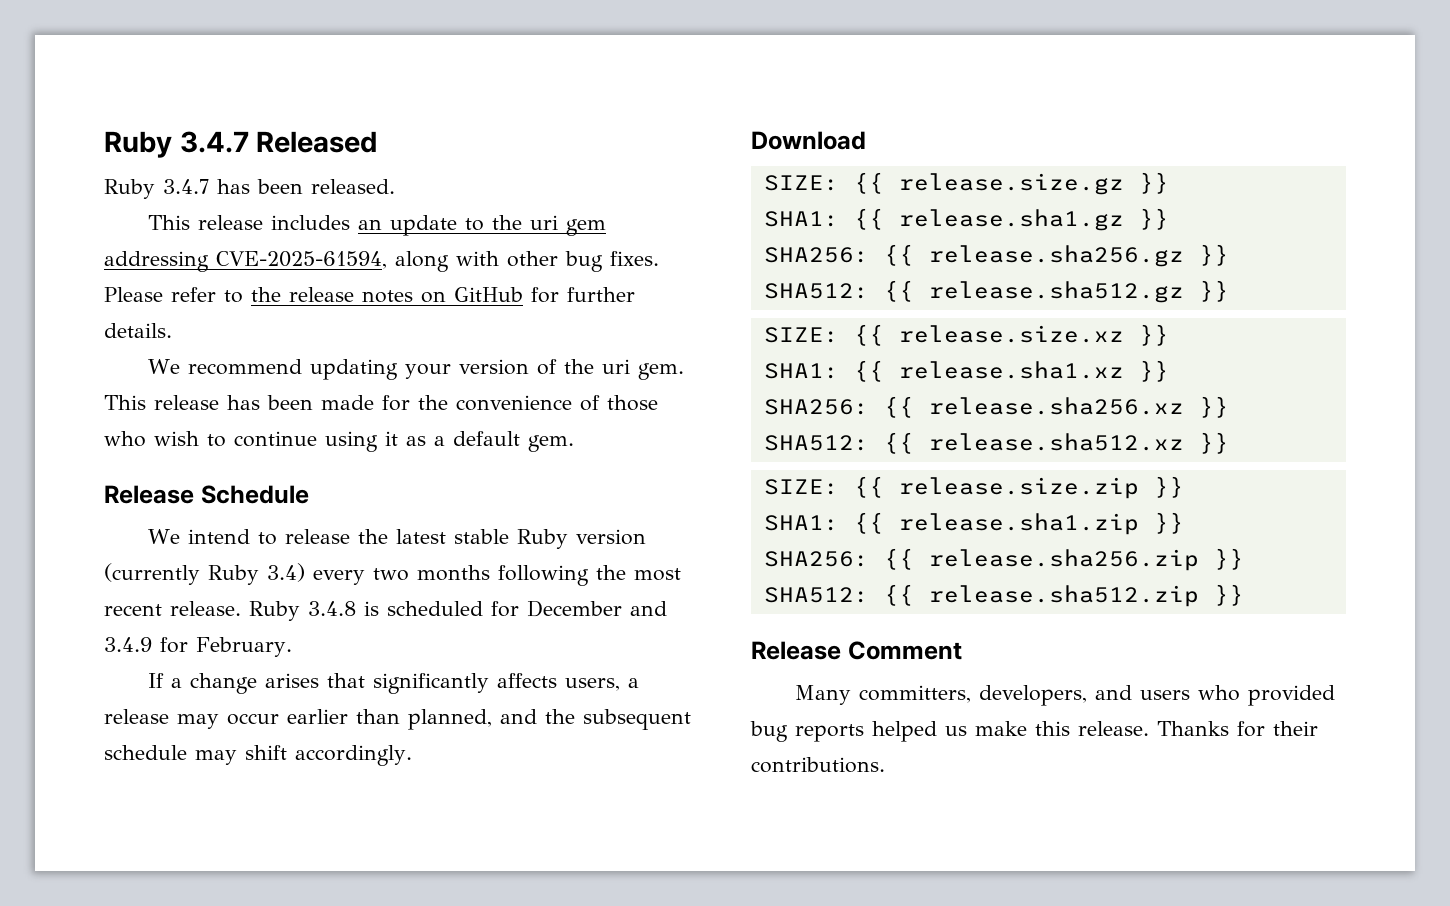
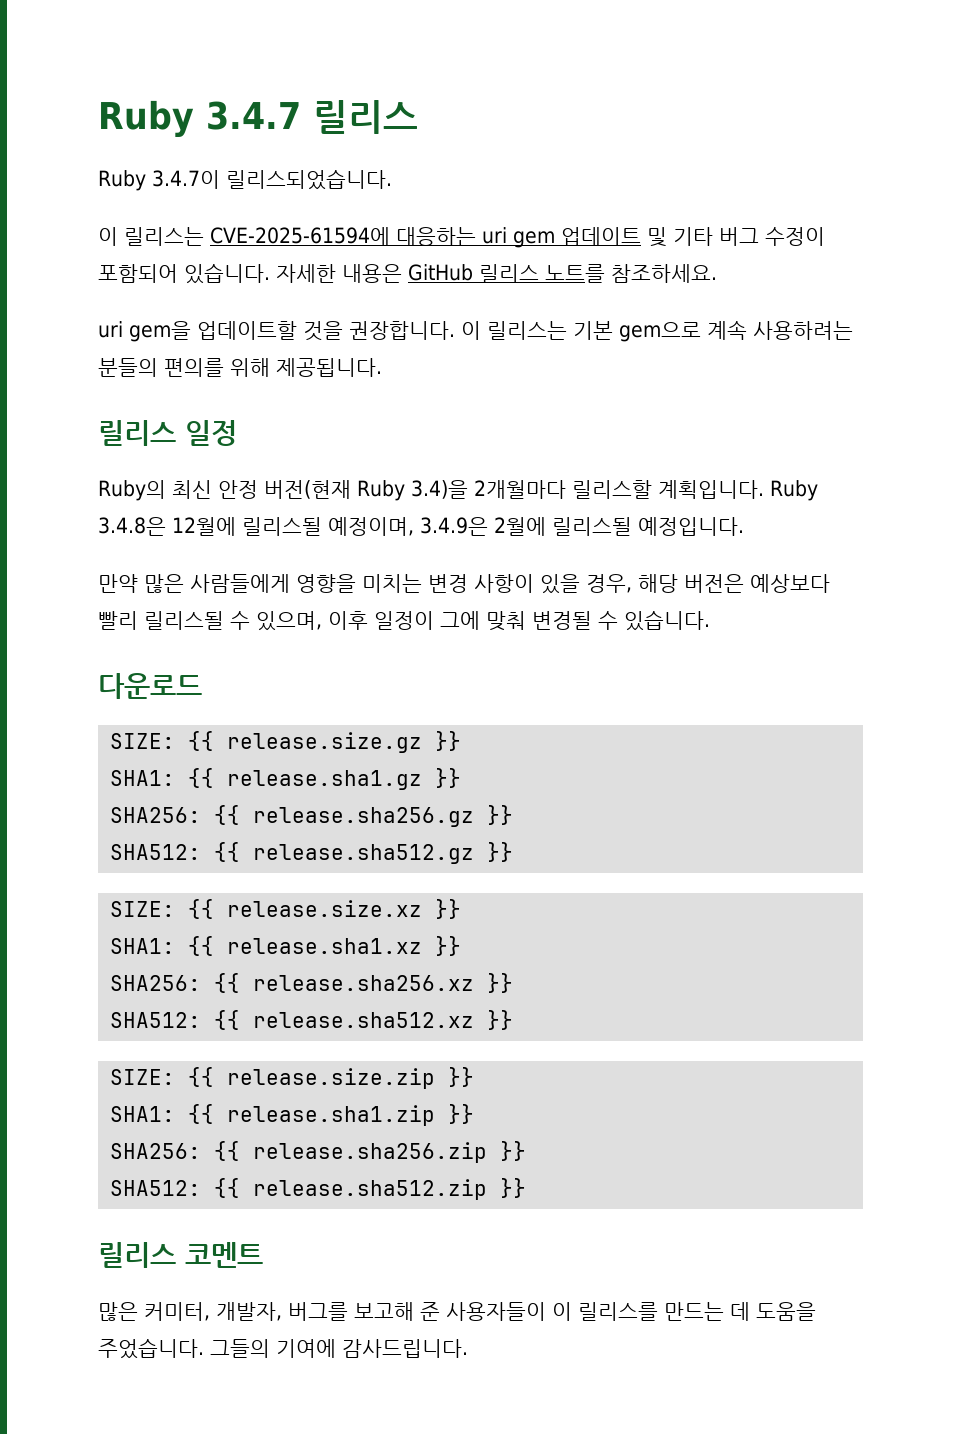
- Ruby 3.4.7 Released
- Ruby 3.4.7 has been released.
- This release includes an update to the uri gem addressing CVE-2025-61594, along with other bug fixes. Please refer to the release notes on GitHub for further details.
- We recommend updating your version of the uri gem. This release has been made for the convenience of those who wish to continue using it as a default gem.
- Release Schedule
- We intend to release the latest stable Ruby version (currently Ruby 3.4) every two months following the most recent release. Ruby 3.4.8 is scheduled for December and 3.4.9 for February.
- If a change arises that significantly affects users, a release may occur earlier than planned, and the subsequent schedule may shift accordingly.
- Download
+ Ruby 3.4.7 릴리스
+ Ruby 3.4.7이 릴리스되었습니다.
+ 이 릴리스는 CVE-2025-61594에 대응하는 uri gem 업데이트 및 기타 버그 수정이 포함되어 있습니다. 자세한 내용은 GitHub 릴리스 노트를 참조하세요.
+ uri gem을 업데이트할 것을 권장합니다. 이 릴리스는 기본 gem으로 계속 사용하려는 분들의 편의를 위해 제공됩니다.
+ 릴리스 일정
+ Ruby의 최신 안정 버전(현재 Ruby 3.4)을 2개월마다 릴리스할 계획입니다. Ruby 3.4.8은 12월에 릴리스될 예정이며, 3.4.9은 2월에 릴리스될 예정입니다.
+ 만약 많은 사람들에게 영향을 미치는 변경 사항이 있을 경우, 해당 버전은 예상보다 빨리 릴리스될 수 있으며, 이후 일정이 그에 맞춰 변경될 수 있습니다.
+ 다운로드
- Release Comment
- Many committers, developers, and users who provided bug reports helped us make this release. Thanks for their contributions.
+ 릴리스 코멘트
+ 많은 커미터, 개발자, 버그를 보고해 준 사용자들이 이 릴리스를 만드는 데 도움을 주었습니다. 그들의 기여에 감사드립니다.

